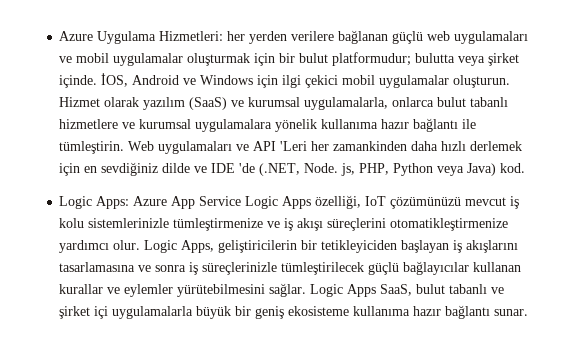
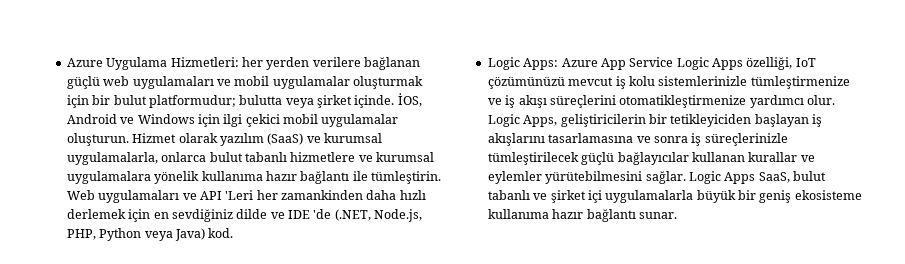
- Web uygulamaları ve API 'Leri her zamankinden daha hızlı derlemek için en sevdiğiniz dilde ve IDE 'de (.NET, Node. js, PHP, Python veya Java) kod.
+ Web uygulamaları ve API 'Leri her zamankinden daha hızlı derlemek için en sevdiğiniz dilde ve IDE 'de (.NET, Node.js, PHP, Python veya Java) kod.

